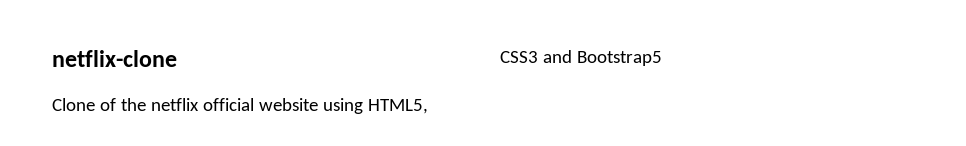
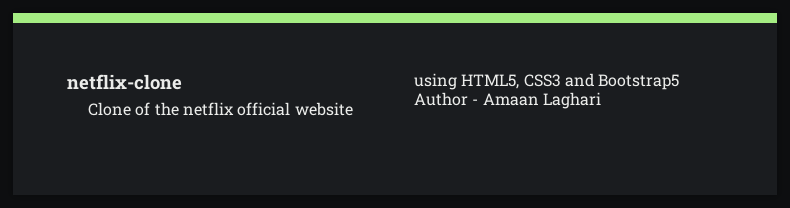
- Clone of the netflix official website using HTML5, CSS3 and Bootstrap5
+ Clone of the netflix official website using HTML5, CSS3 and Bootstrap5 Author - Amaan Laghari

